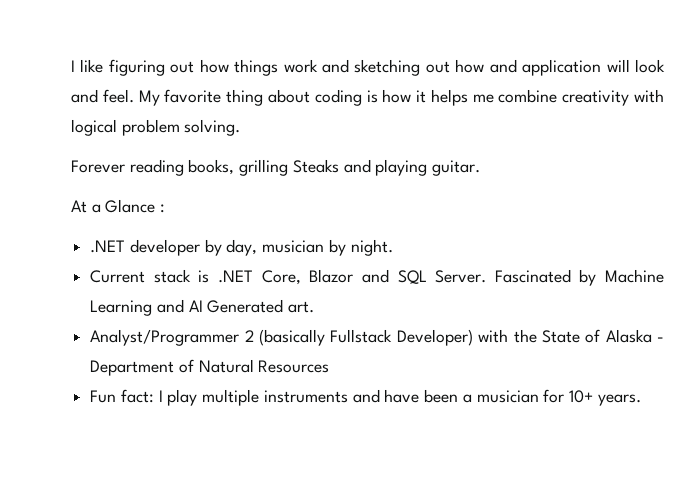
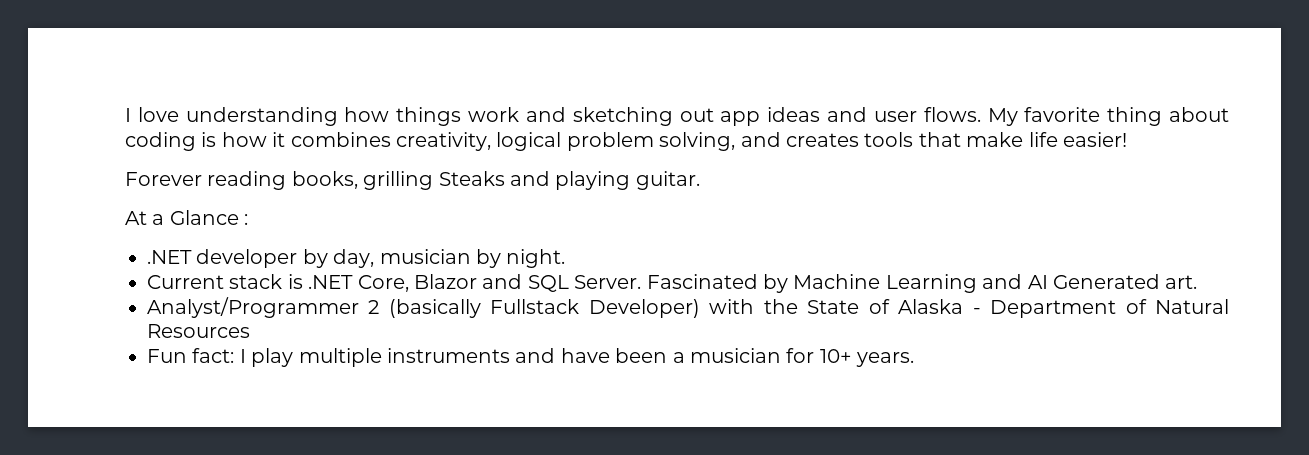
- I like figuring out how things work and sketching out how and application will look and feel.
+ I love understanding how things work and sketching out app ideas and user flows.
- My favorite thing about coding is how it helps me combine creativity with logical problem solving.
+ My favorite thing about coding is how it combines creativity, logical problem solving, and creates tools that make life easier!

